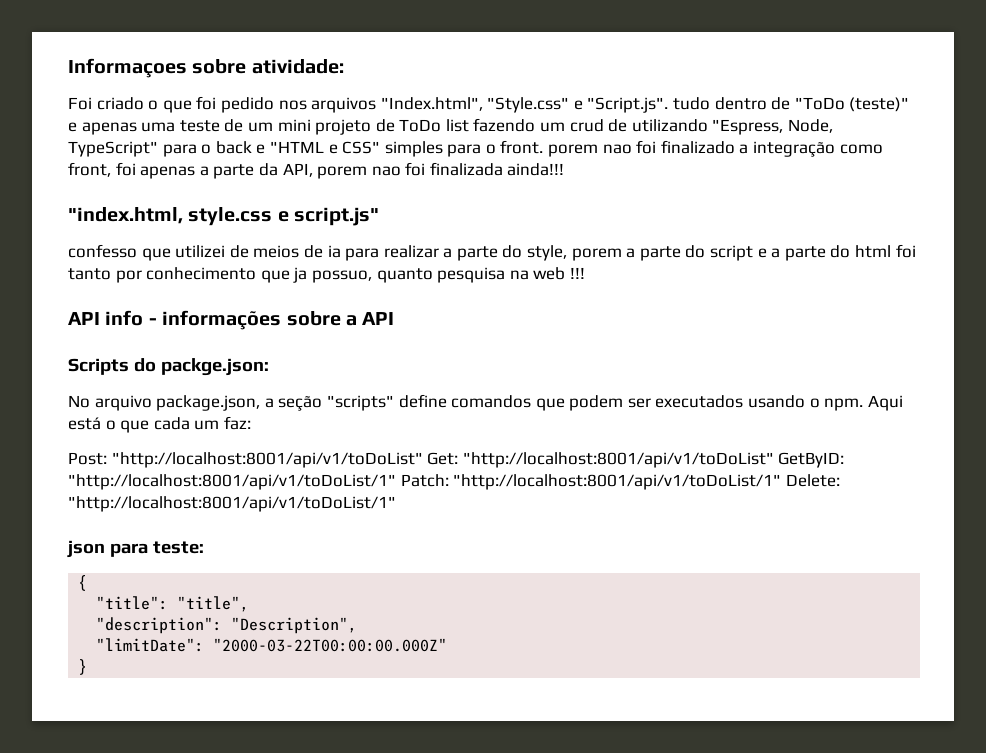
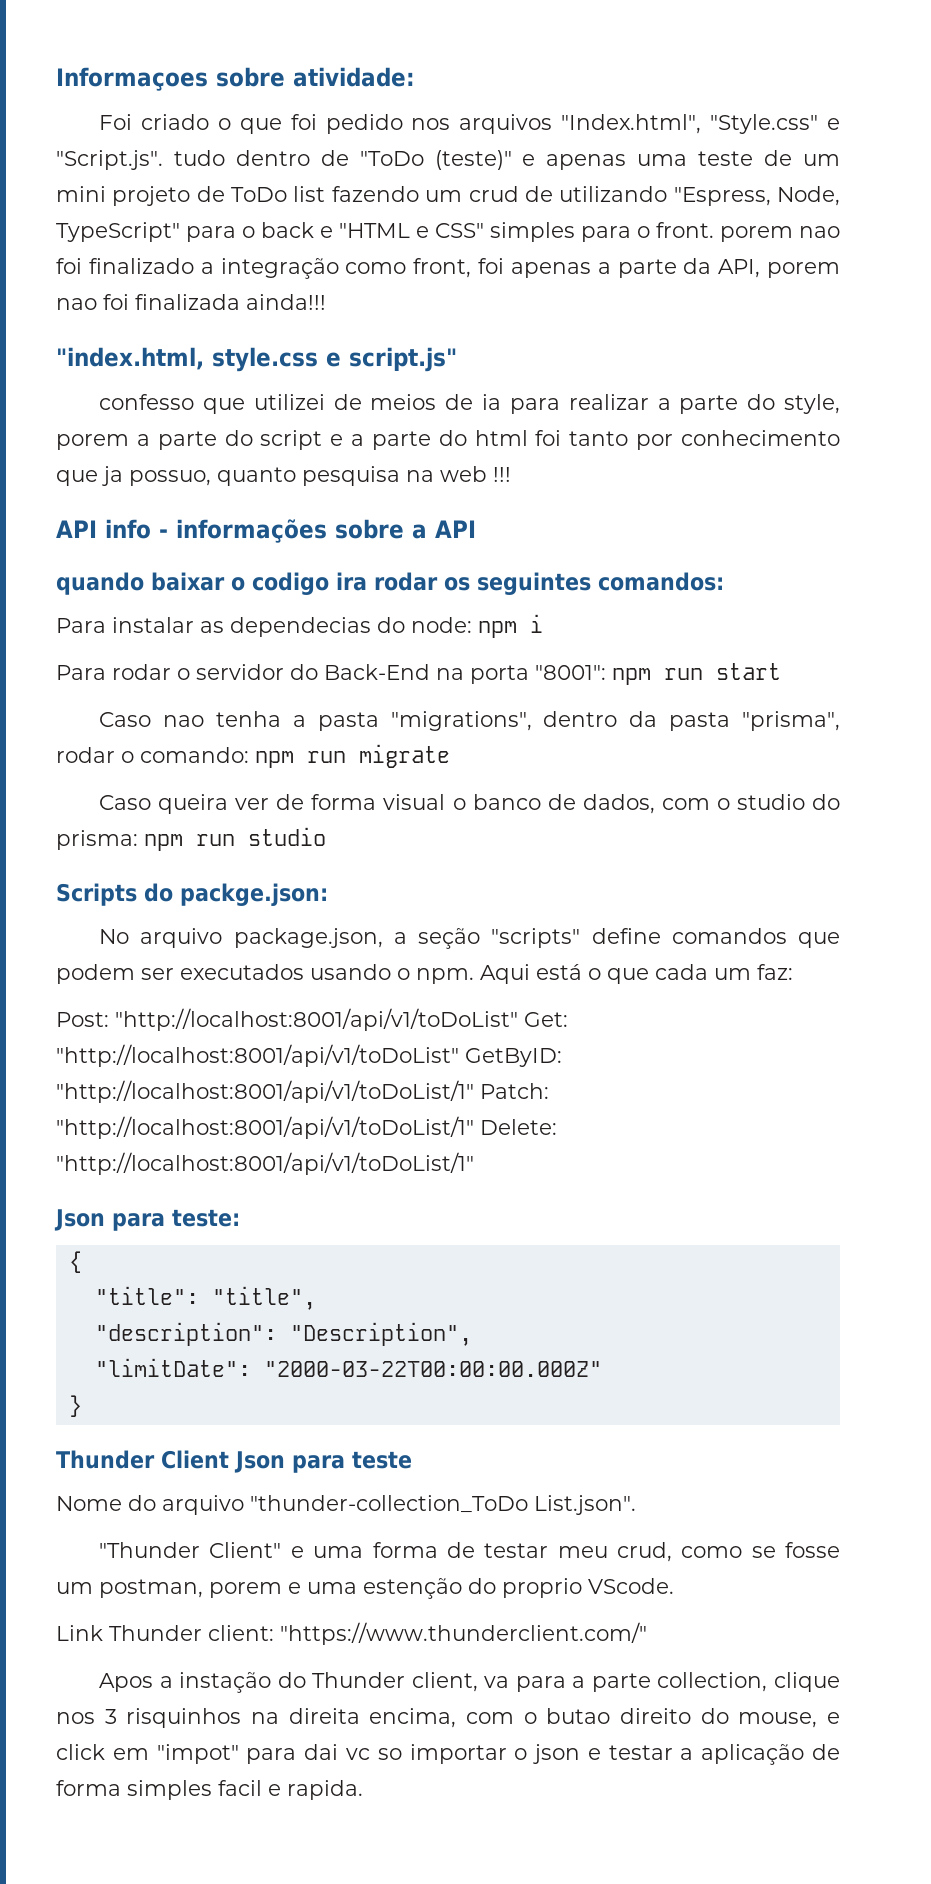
+ quando baixar o codigo ira rodar os seguintes comandos:
+ Para instalar as dependecias do node: npm i
+ Para rodar o servidor do Back-End na porta "8001": npm run start
+ Caso nao tenha a pasta "migrations", dentro da pasta "prisma", rodar o comando: npm run migrate
+ Caso queira ver de forma visual o banco de dados, com o studio do prisma: npm run studio
- json para teste:
+ Json para teste:
+ Thunder Client Json para teste
+ Nome do arquivo "thunder-collection_ToDo List.json".
+ "Thunder Client" e uma forma de testar meu crud, como se fosse um postman, porem e uma estenção do proprio VScode.
+ Link Thunder client: "https://www.thunderclient.com/"
+ Apos a instação do Thunder client, va para a parte collection, clique nos 3 risquinhos na direita encima, com o butao direito do mouse, e click em "impot" para dai vc so importar o json e testar a aplicação de forma simples facil e rapida.

